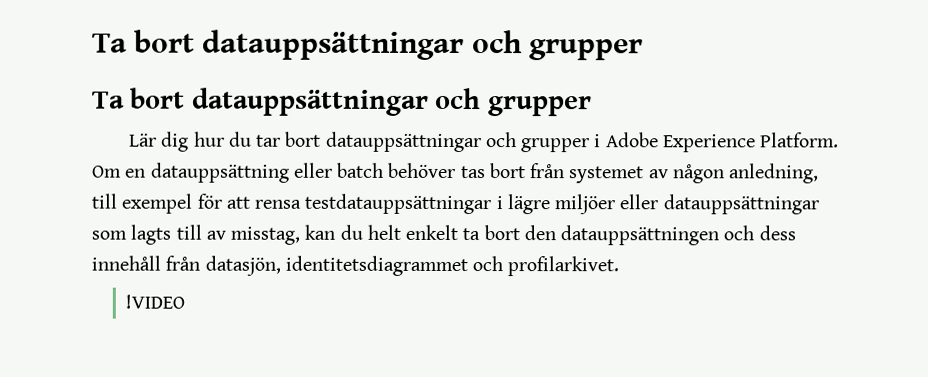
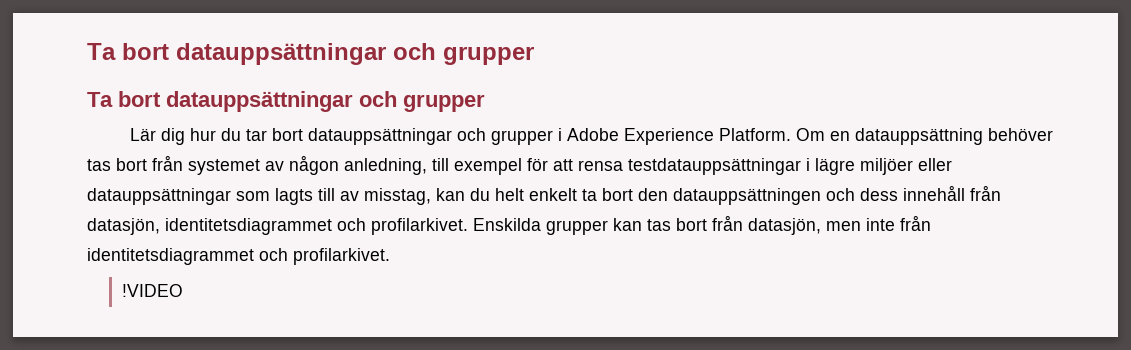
- Om en datauppsättning eller batch behöver tas bort från systemet av någon anledning, till exempel för att rensa testdatauppsättningar i lägre miljöer eller datauppsättningar som lagts till av misstag, kan du helt enkelt ta bort den datauppsättningen och dess innehåll från datasjön, identitetsdiagrammet och profilarkivet.
+ Om en datauppsättning behöver tas bort från systemet av någon anledning, till exempel för att rensa testdatauppsättningar i lägre miljöer eller datauppsättningar som lagts till av misstag, kan du helt enkelt ta bort den datauppsättningen och dess innehåll från datasjön, identitetsdiagrammet och profilarkivet. Enskilda grupper kan tas bort från datasjön, men inte från identitetsdiagrammet och profilarkivet.

